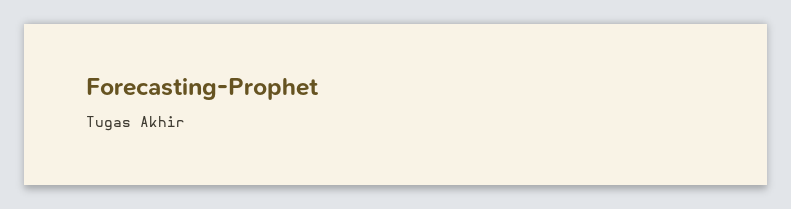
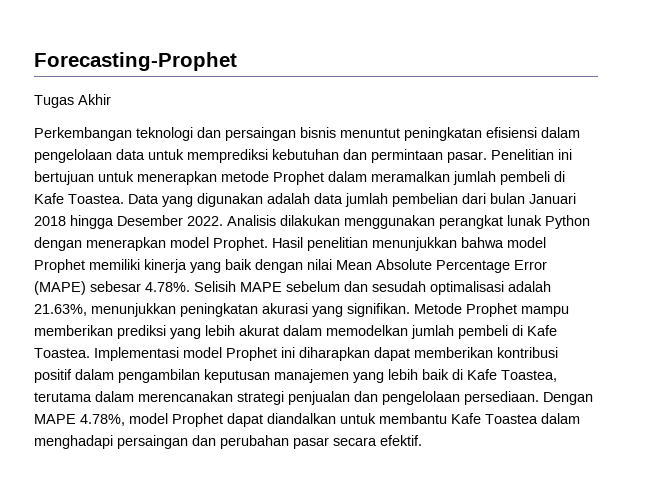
+ Perkembangan teknologi dan persaingan bisnis menuntut peningkatan efisiensi dalam pengelolaan data untuk memprediksi kebutuhan dan permintaan pasar. Penelitian ini bertujuan untuk menerapkan metode Prophet dalam meramalkan jumlah pembeli di Kafe Toastea. Data yang digunakan adalah data jumlah pembelian dari bulan Januari 2018 hingga Desember 2022. Analisis dilakukan menggunakan perangkat lunak Python dengan menerapkan model Prophet. Hasil penelitian menunjukkan bahwa model Prophet memiliki kinerja yang baik dengan nilai Mean Absolute Percentage Error (MAPE) sebesar 4.78%. Selisih MAPE sebelum dan sesudah optimalisasi adalah 21.63%, menunjukkan peningkatan akurasi yang signifikan. Metode Prophet mampu memberikan prediksi yang lebih akurat dalam memodelkan jumlah pembeli di Kafe Toastea. Implementasi model Prophet ini diharapkan dapat memberikan kontribusi positif dalam pengambilan keputusan manajemen yang lebih baik di Kafe Toastea, terutama dalam merencanakan strategi penjualan dan pengelolaan persediaan. Dengan MAPE 4.78%, model Prophet dapat diandalkan untuk membantu Kafe Toastea dalam menghadapi persaingan dan perubahan pasar secara efektif.

